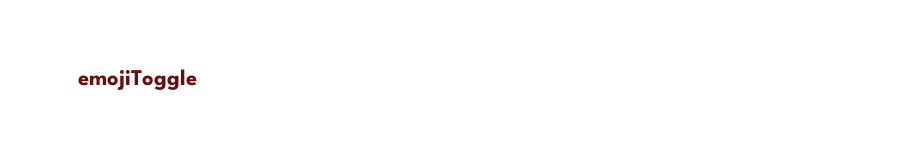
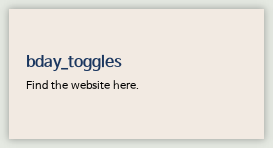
- emojiToggle
+ bday_toggles
+ Find the website here.

